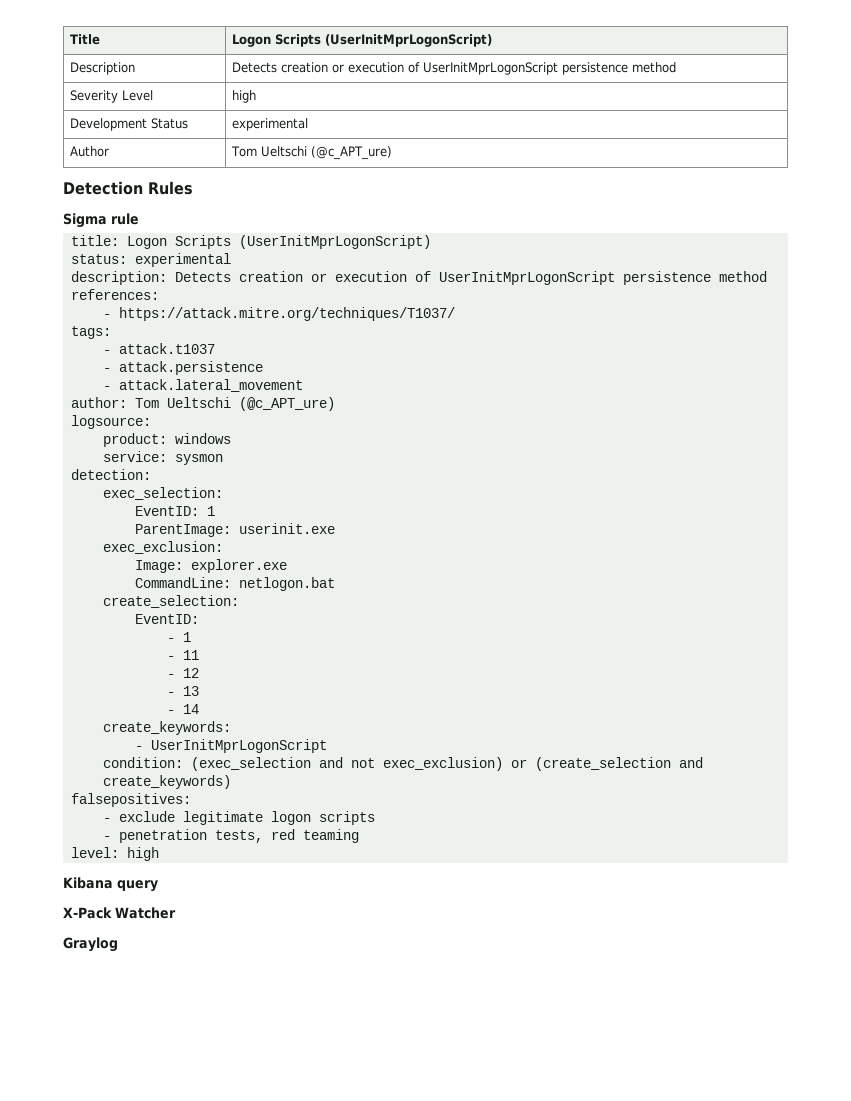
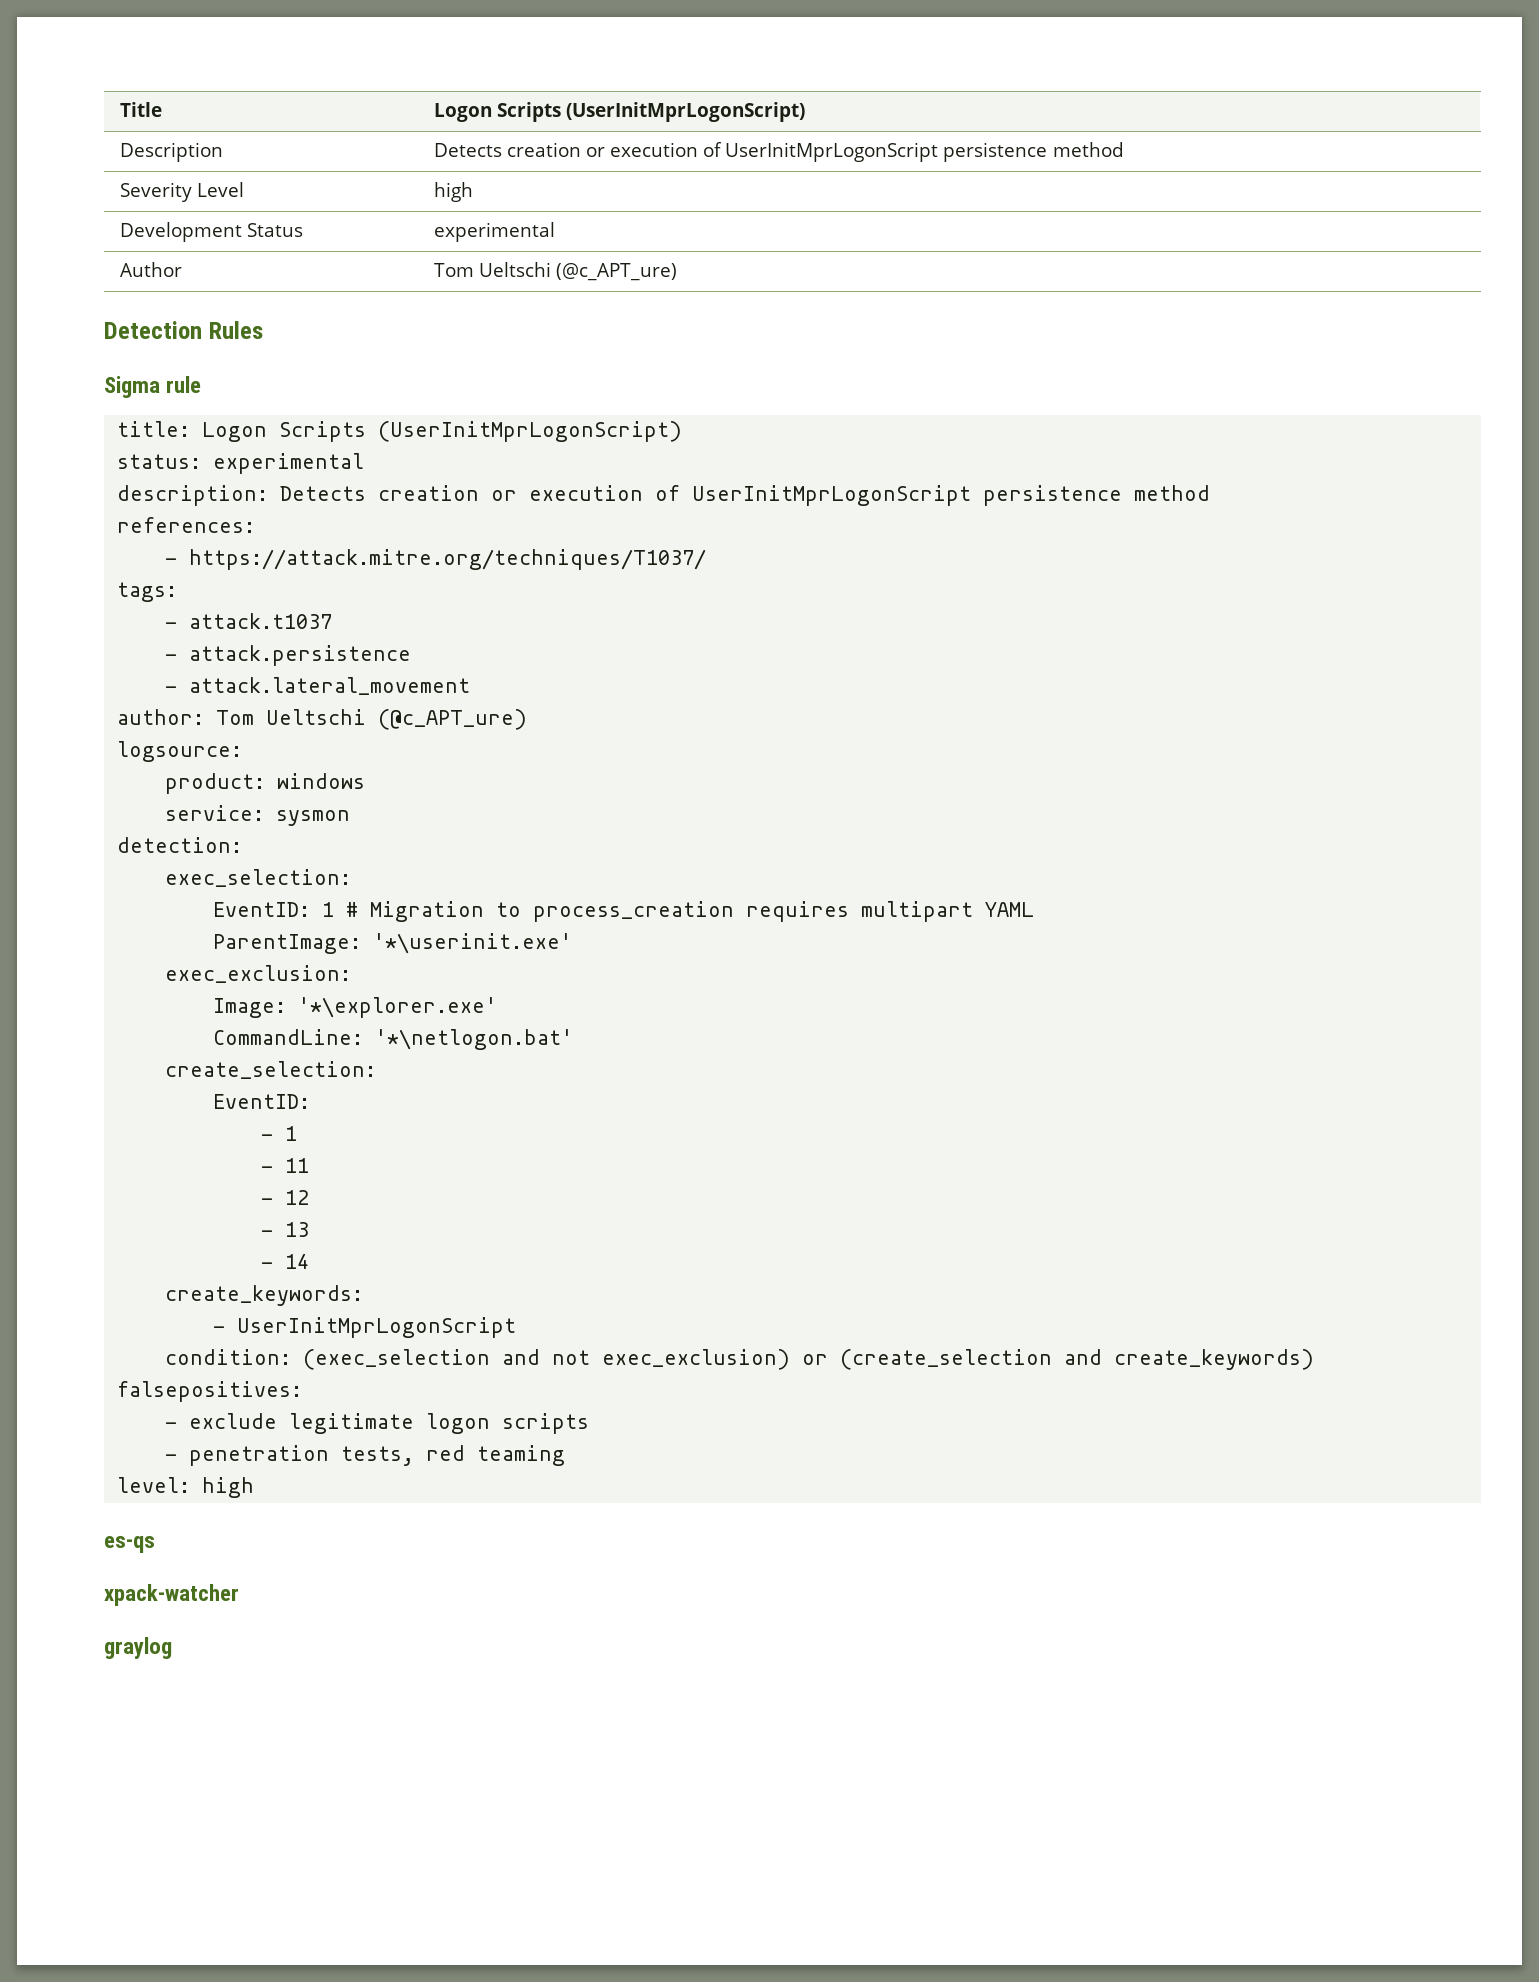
- EventID: 1
+ EventID: 1 # Migration to process_creation requires multipart YAML
- ParentImage: userinit.exe
+ ParentImage: '*\userinit.exe'
- Image: explorer.exe
+ Image: '*\explorer.exe'
- CommandLine: netlogon.bat
+ CommandLine: '*\netlogon.bat'
- Kibana query
- X-Pack Watcher
- Graylog
+ es-qs
+ xpack-watcher
+ graylog

